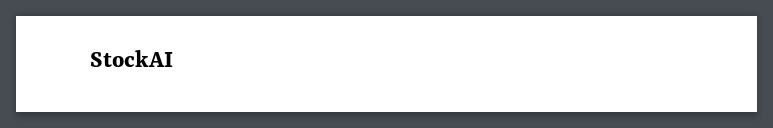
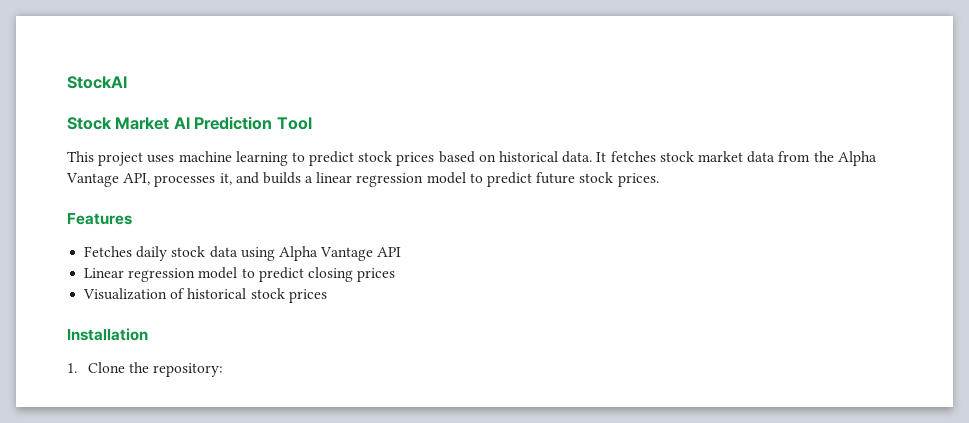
+ Stock Market AI Prediction Tool
+ This project uses machine learning to predict stock prices based on historical data. It fetches stock market data from the Alpha Vantage API, processes it, and builds a linear regression model to predict future stock prices.
+ Features
+ Fetches daily stock data using Alpha Vantage API
+ Linear regression model to predict closing prices
+ Visualization of historical stock prices
+ Installation
+ 1. Clone the repository:

